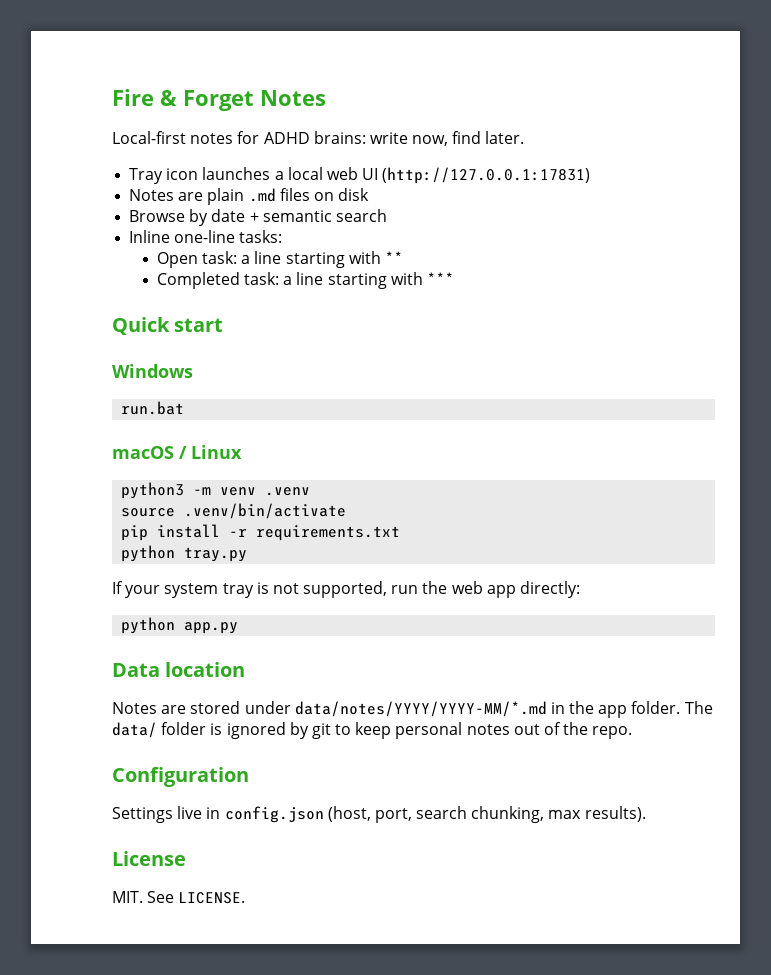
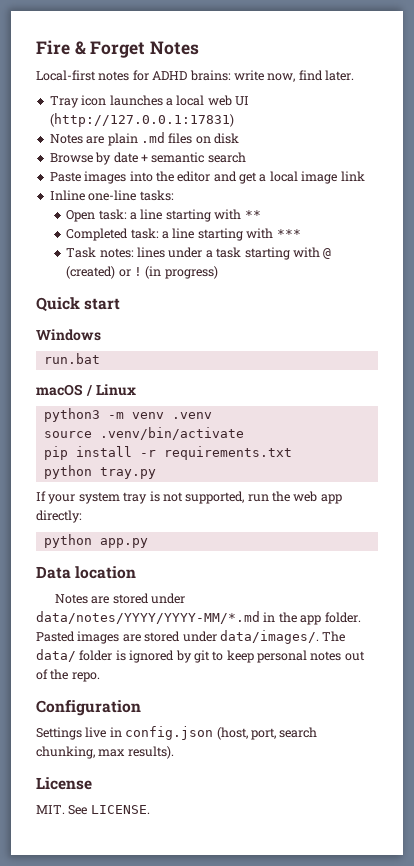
+ Paste images into the editor and get a local image link
+ Task notes: lines under a task starting with @ (created) or ! (in progress)
+ Pasted images are stored under data/images/.

